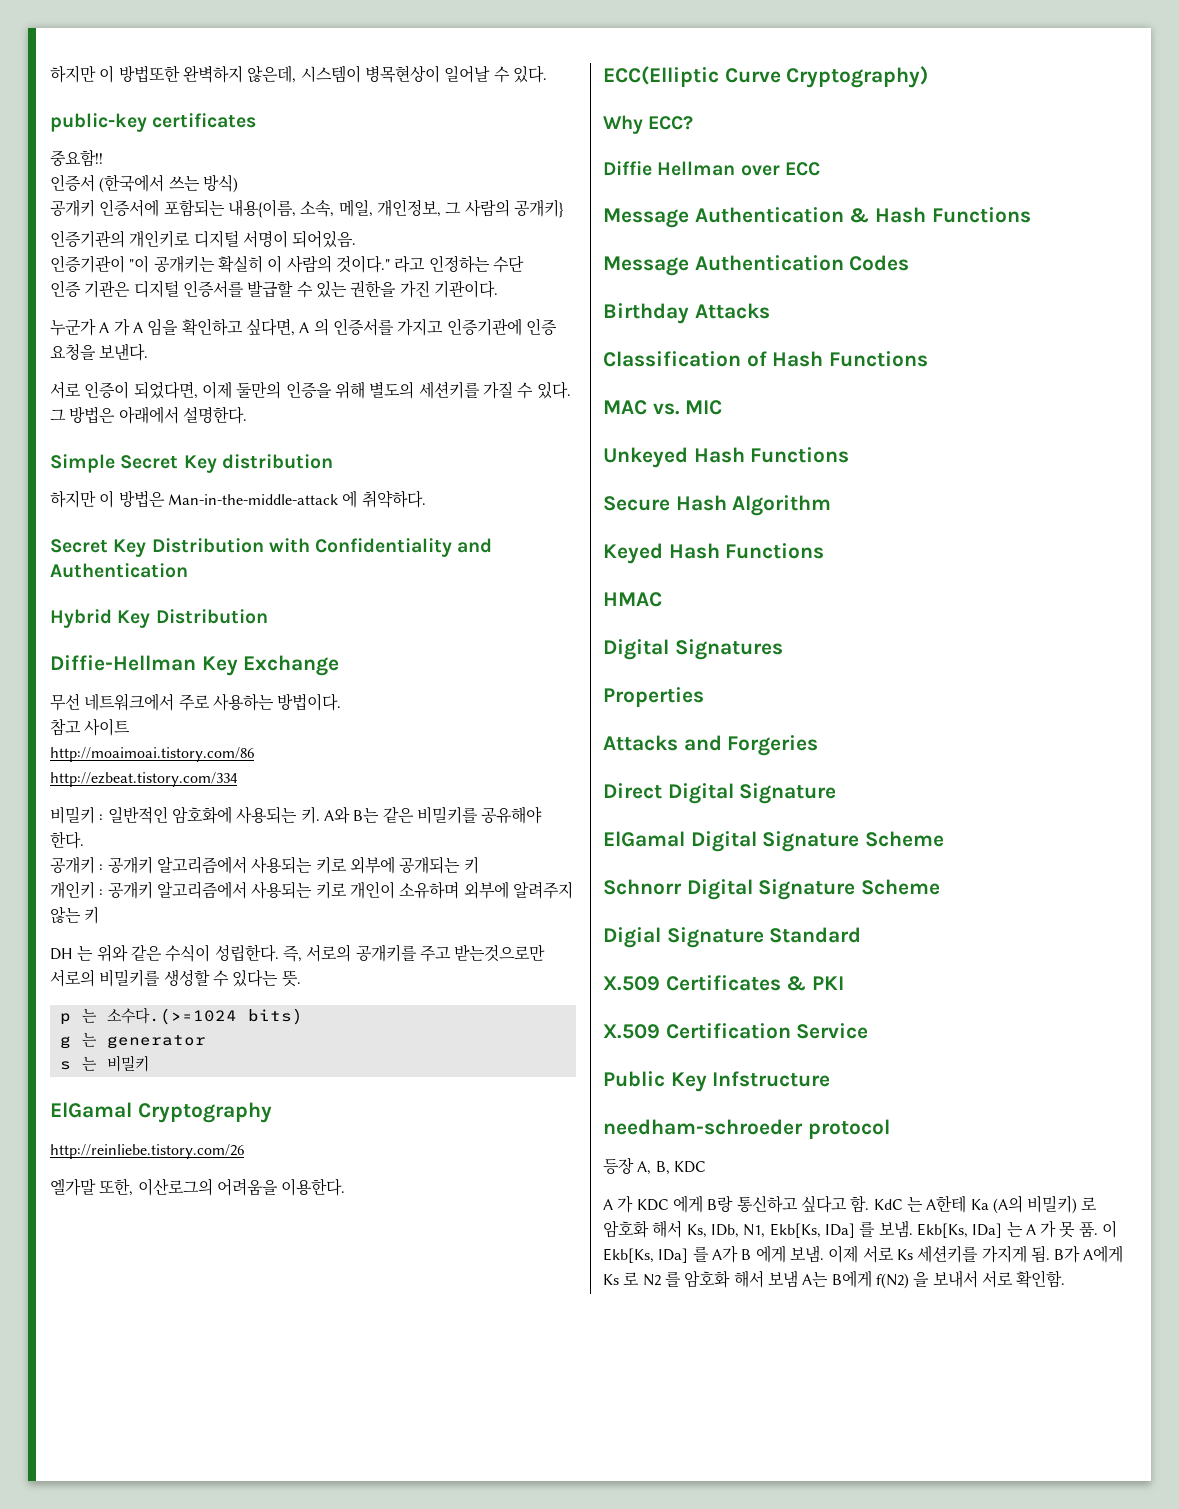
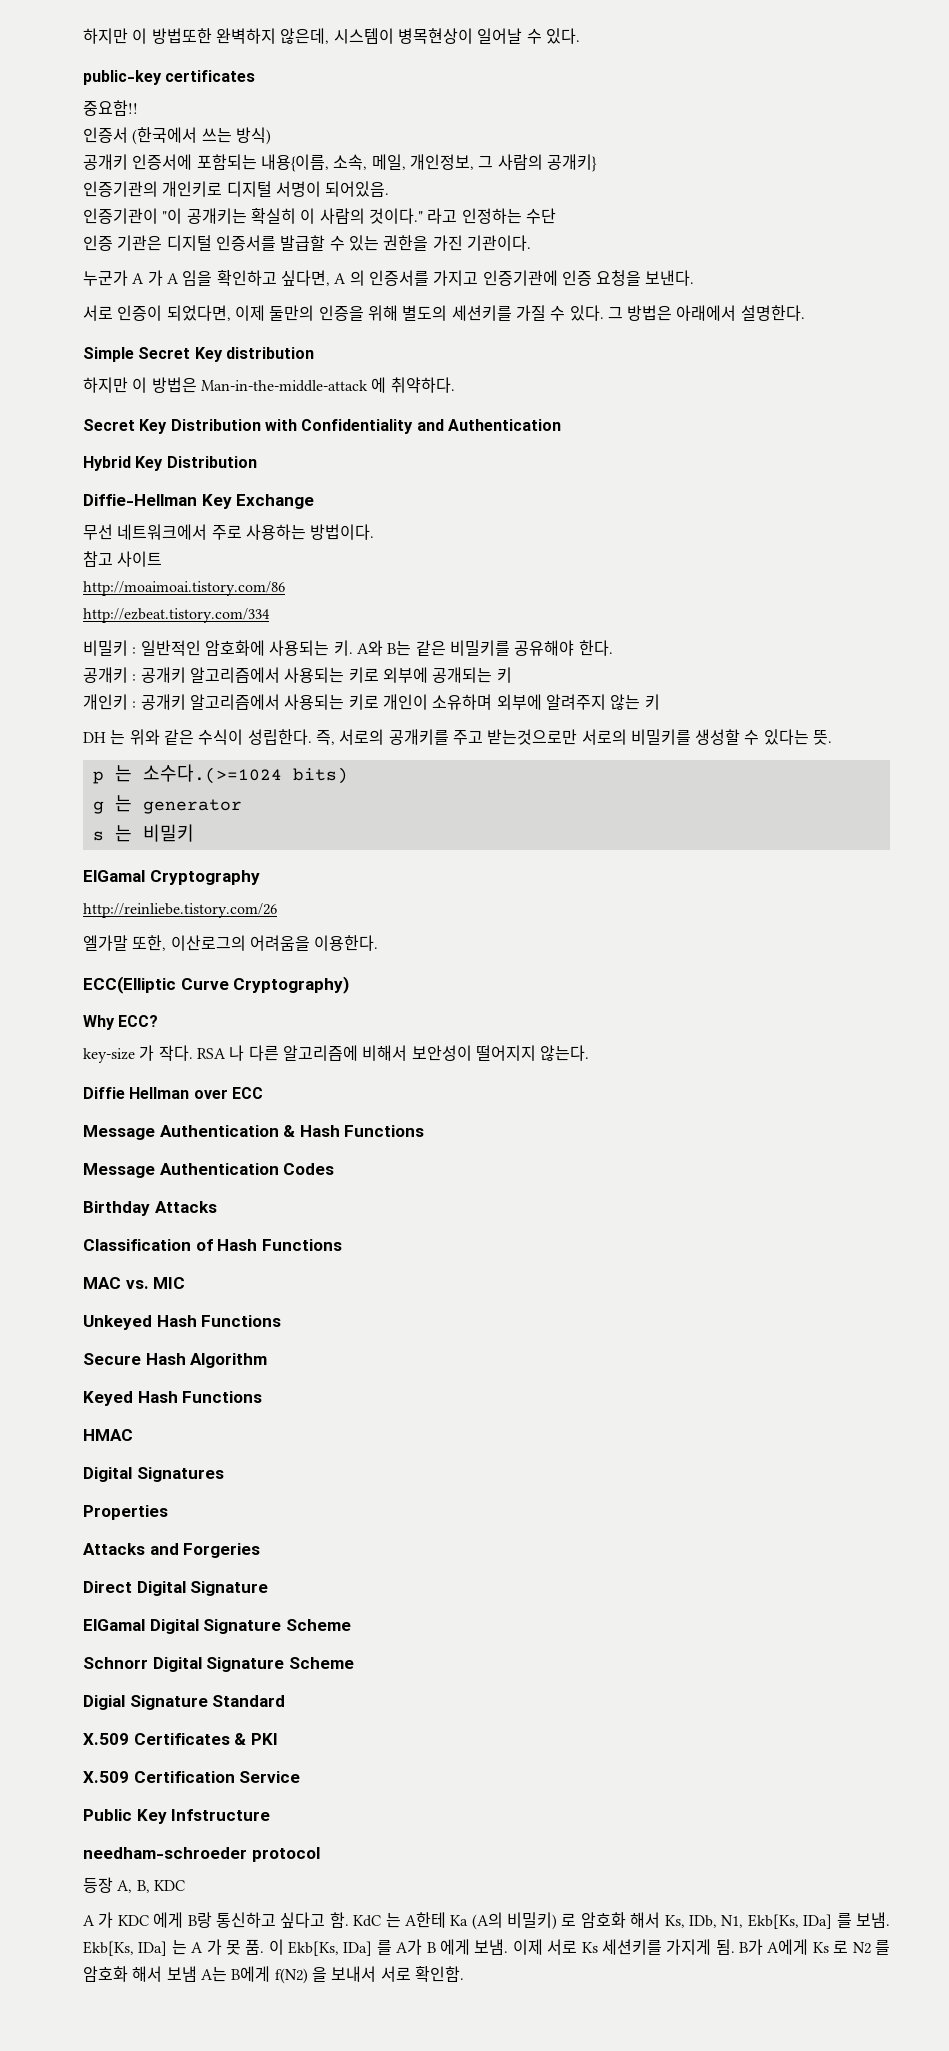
+ key-size 가 작다. RSA 나 다른 알고리즘에 비해서 보안성이 떨어지지 않는다.

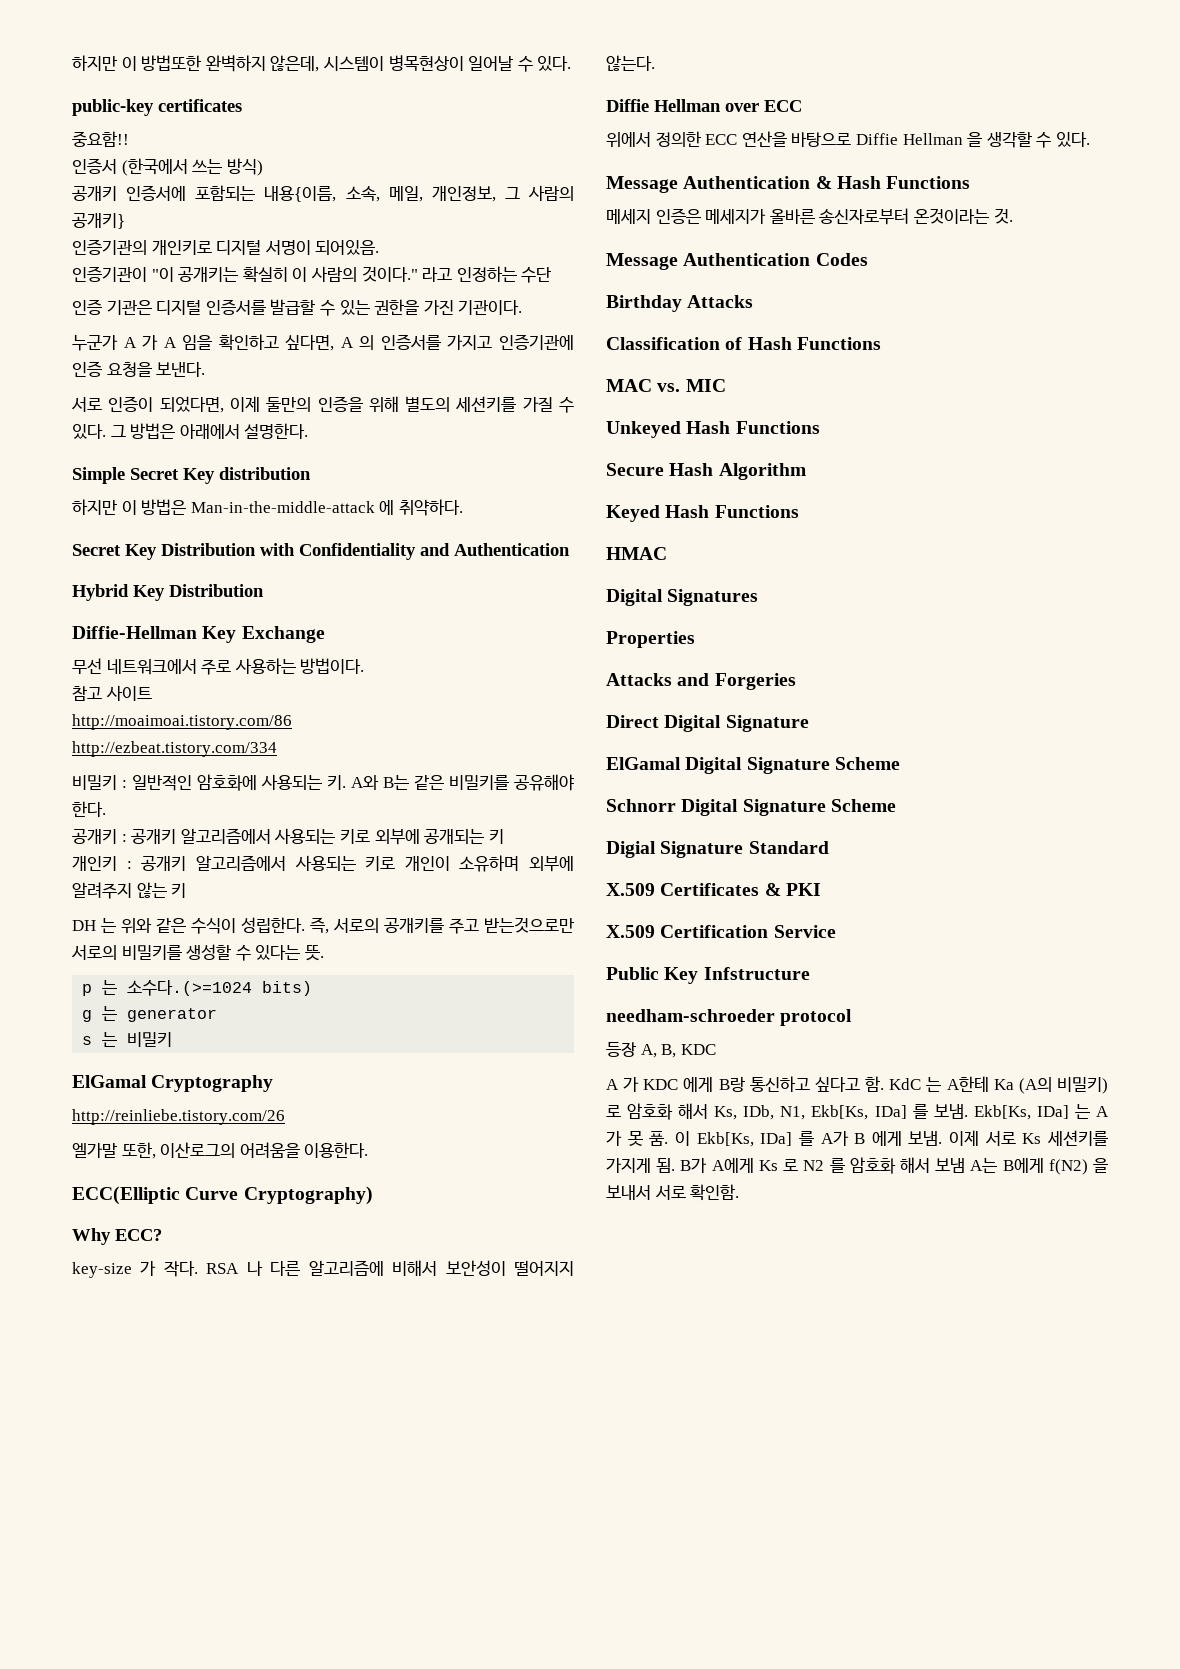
+ 위에서 정의한 ECC 연산을 바탕으로 Diffie Hellman 을 생각할 수 있다.
+ 메세지 인증은 메세지가 올바른 송신자로부터 온것이라는 것.

